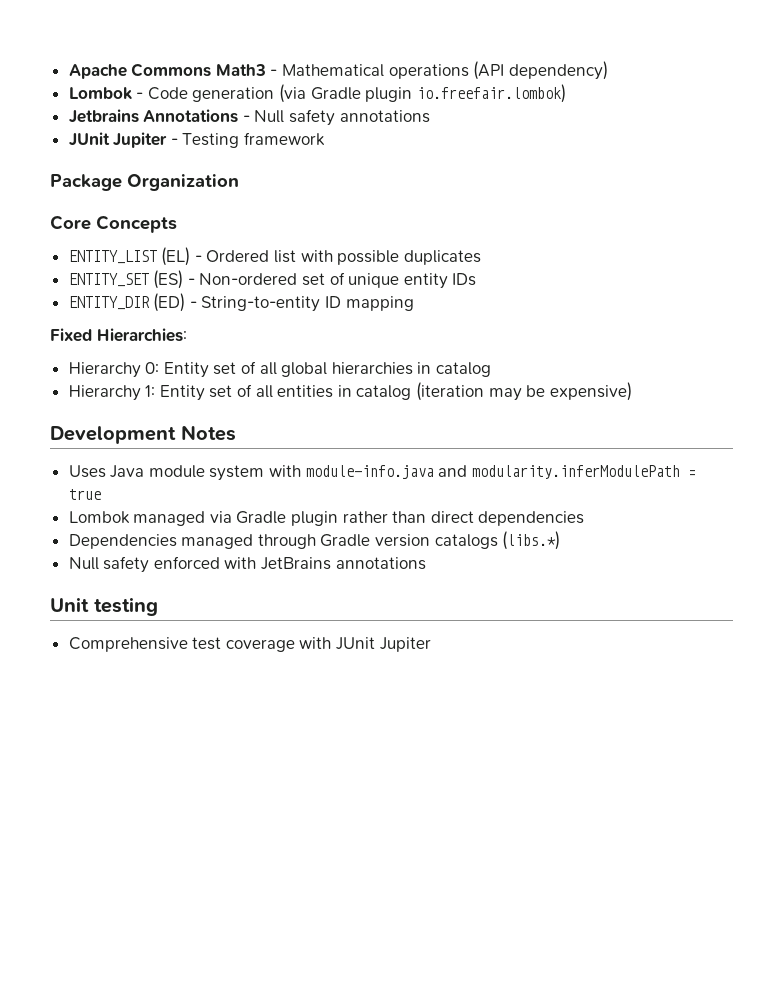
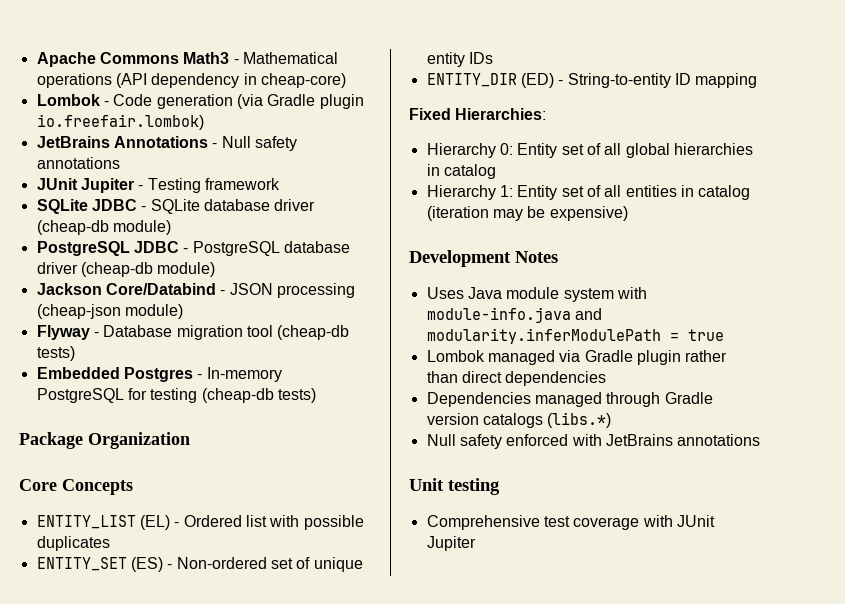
- Apache Commons Math3 - Mathematical operations (API dependency)
+ Apache Commons Math3 - Mathematical operations (API dependency in cheap-core)
- Jetbrains Annotations - Null safety annotations
+ JetBrains Annotations - Null safety annotations
+ SQLite JDBC - SQLite database driver (cheap-db module)
+ PostgreSQL JDBC - PostgreSQL database driver (cheap-db module)
+ Jackson Core/Databind - JSON processing (cheap-json module)
+ Flyway - Database migration tool (cheap-db tests)
+ Embedded Postgres - In-memory PostgreSQL for testing (cheap-db tests)

